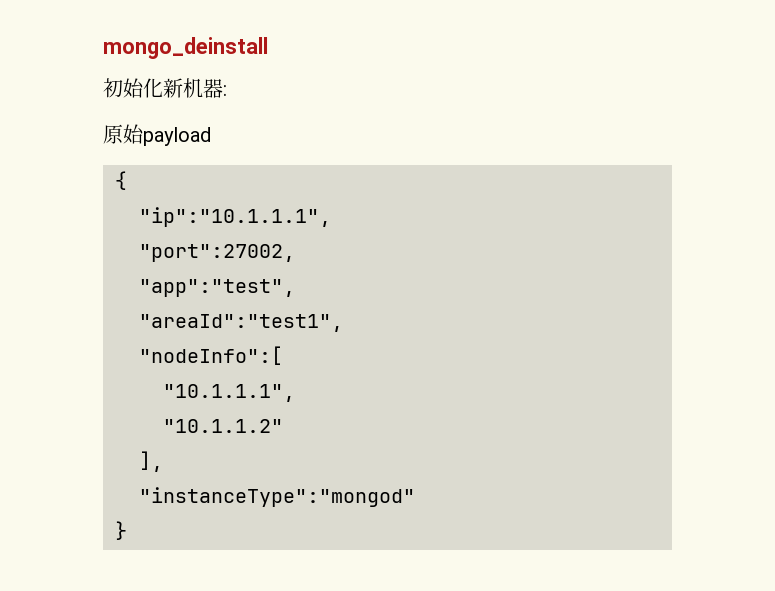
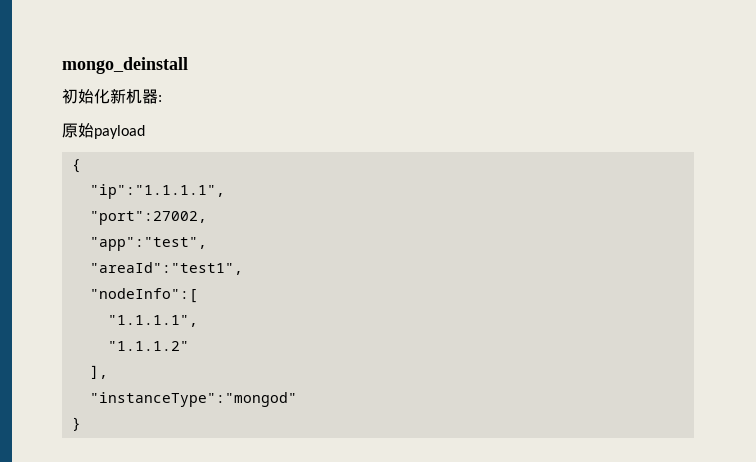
- "ip":"10.1.1.1",
+ "ip":"1.1.1.1",
- "10.1.1.1",
- "10.1.1.2"
+ "1.1.1.1",
+ "1.1.1.2"

